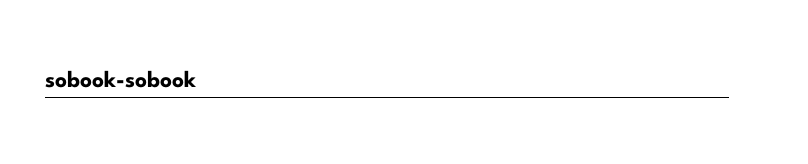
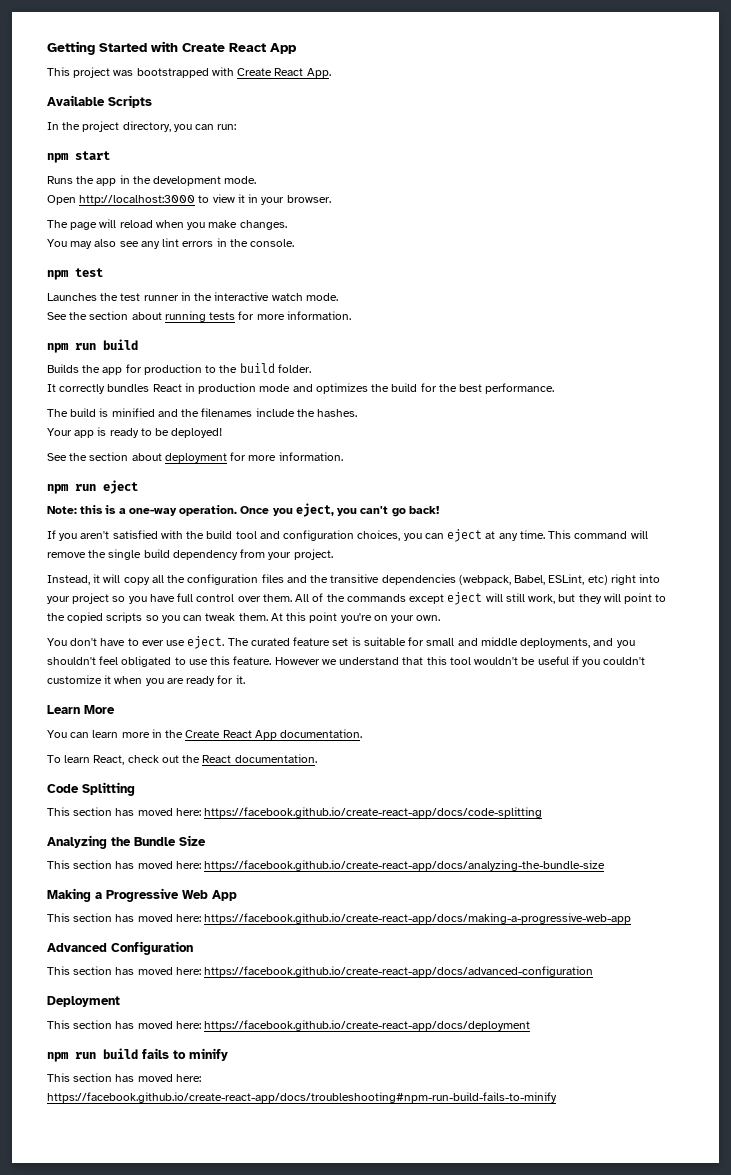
- sobook-sobook
+ Getting Started with Create React App
+ This project was bootstrapped with Create React App.
+ Available Scripts
+ In the project directory, you can run:
+ npm start
+ Runs the app in the development mode.
+ Open http://localhost:3000 to view it in your browser.
+ The page will reload when you make changes.
+ You may also see any lint errors in the console.
+ npm test
+ Launches the test runner in the interactive watch mode.
+ See the section about running tests for more information.
+ npm run build
+ Builds the app for production to the build folder.
+ It correctly bundles React in production mode and optimizes the build for the best performance.
+ The build is minified and the filenames include the hashes.
+ Your app is ready to be deployed!
+ See the section about deployment for more information.
+ npm run eject
+ Note: this is a one-way operation. Once you eject, you can't go back!
+ If you aren't satisfied with the build tool and configuration choices, you can eject at any time. This command will remove the single build dependency from your project.
+ Instead, it will copy all the configuration files and the transitive dependencies (webpack, Babel, ESLint, etc) right into your project so you have full control over them. All of the commands except eject will still work, but they will point to the copied scripts so you can tweak them. At this point you're on your own.
+ You don't have to ever use eject. The curated feature set is suitable for small and middle deployments, and you shouldn't feel obligated to use this feature. However we understand that this tool wouldn't be useful if you couldn't customize it when you are ready for it.
+ Learn More
+ You can learn more in the Create React App documentation.
+ To learn React, check out the React documentation.
+ Code Splitting
+ This section has moved here: https://facebook.github.io/create-react-app/docs/code-splitting
+ Analyzing the Bundle Size
+ This section has moved here: https://facebook.github.io/create-react-app/docs/analyzing-the-bundle-size
+ Making a Progressive Web App
+ This section has moved here: https://facebook.github.io/create-react-app/docs/making-a-progressive-web-app
+ Advanced Configuration
+ This section has moved here: https://facebook.github.io/create-react-app/docs/advanced-configuration
+ Deployment
+ This section has moved here: https://facebook.github.io/create-react-app/docs/deployment
+ npm run build fails to minify
+ This section has moved here: https://facebook.github.io/create-react-app/docs/troubleshooting#npm-run-build-fails-to-minify

